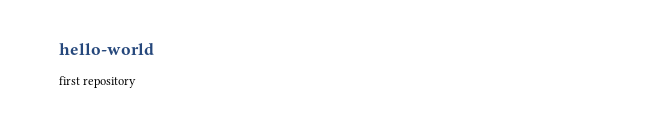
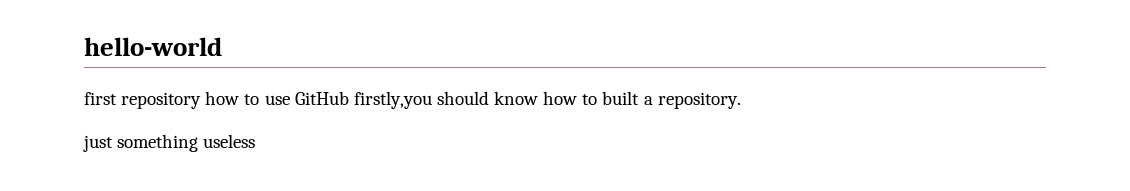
- first repository
+ first repository how to use GitHub firstly,you should know how to built a repository.
+ just something useless

